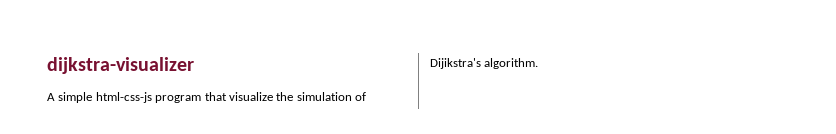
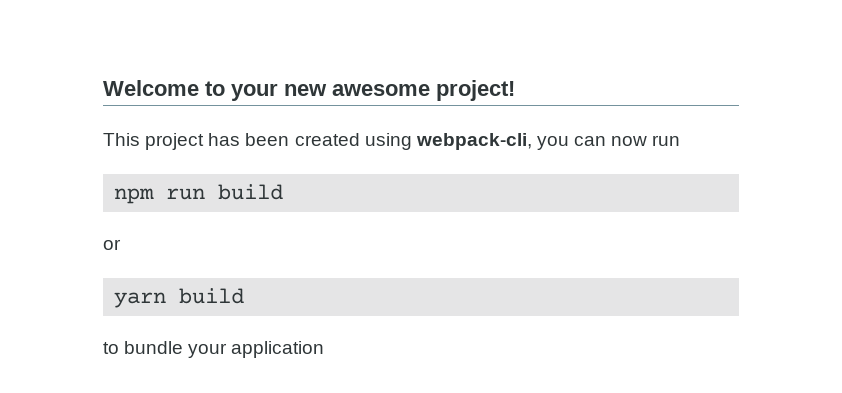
- dijkstra-visualizer
- A simple html-css-js program that visualize the simulation of Dijikstra's algorithm.
+ Welcome to your new awesome project!
+ This project has been created using webpack-cli, you can now run
+ npm run build
+ or
+ yarn build
+ to bundle your application

